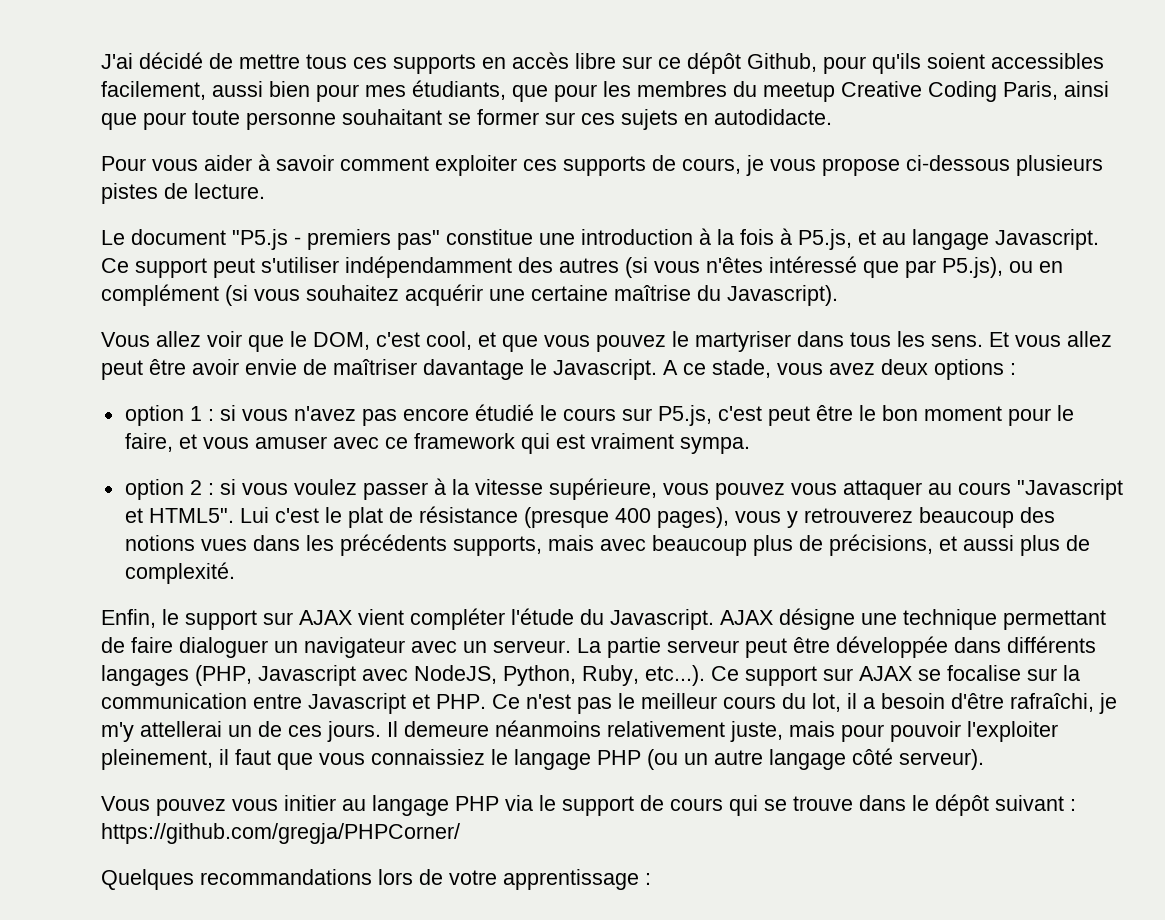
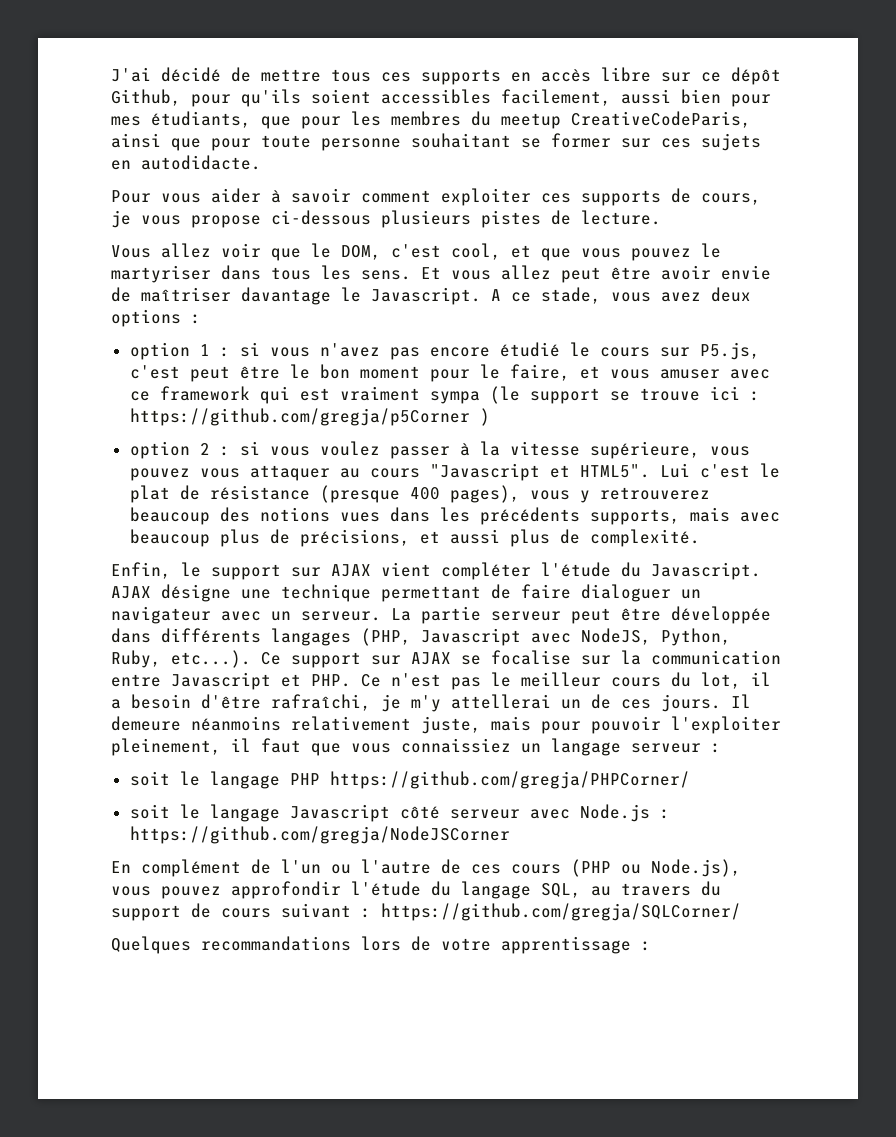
- J'ai décidé de mettre tous ces supports en accès libre sur ce dépôt Github, pour qu'ils soient accessibles facilement, aussi bien pour mes étudiants, que pour les membres du meetup Creative Coding Paris, ainsi que pour toute personne souhaitant se former sur ces sujets en autodidacte.
+ J'ai décidé de mettre tous ces supports en accès libre sur ce dépôt Github, pour qu'ils soient accessibles facilement, aussi bien pour mes étudiants, que pour les membres du meetup CreativeCodeParis, ainsi que pour toute personne souhaitant se former sur ces sujets en autodidacte.
- Le document "P5.js - premiers pas" constitue une introduction à la fois à P5.js, et au langage Javascript. Ce support peut s'utiliser indépendamment des autres (si vous n'êtes intéressé que par P5.js), ou en complément (si vous souhaitez acquérir une certaine maîtrise du Javascript).
- option 1 : si vous n'avez pas encore étudié le cours sur P5.js, c'est peut être le bon moment pour le faire, et vous amuser avec ce framework qui est vraiment sympa.
+ option 1 : si vous n'avez pas encore étudié le cours sur P5.js, c'est peut être le bon moment pour le faire, et vous amuser avec ce framework qui est vraiment sympa (le support se trouve ici : https://github.com/gregja/p5Corner )
- Il demeure néanmoins relativement juste, mais pour pouvoir l'exploiter pleinement, il faut que vous connaissiez le langage PHP (ou un autre langage côté serveur).
- Vous pouvez vous initier au langage PHP via le support de cours qui se trouve dans le dépôt suivant : https://github.com/gregja/PHPCorner/
+ Il demeure néanmoins relativement juste, mais pour pouvoir l'exploiter pleinement, il faut que vous connaissiez un langage serveur :
+ soit le langage PHP https://github.com/gregja/PHPCorner/
+ soit le langage Javascript côté serveur avec Node.js : https://github.com/gregja/NodeJSCorner
+ En complément de l'un ou l'autre de ces cours (PHP ou Node.js), vous pouvez approfondir l'étude du langage SQL, au travers du support de cours suivant : https://github.com/gregja/SQLCorner/

